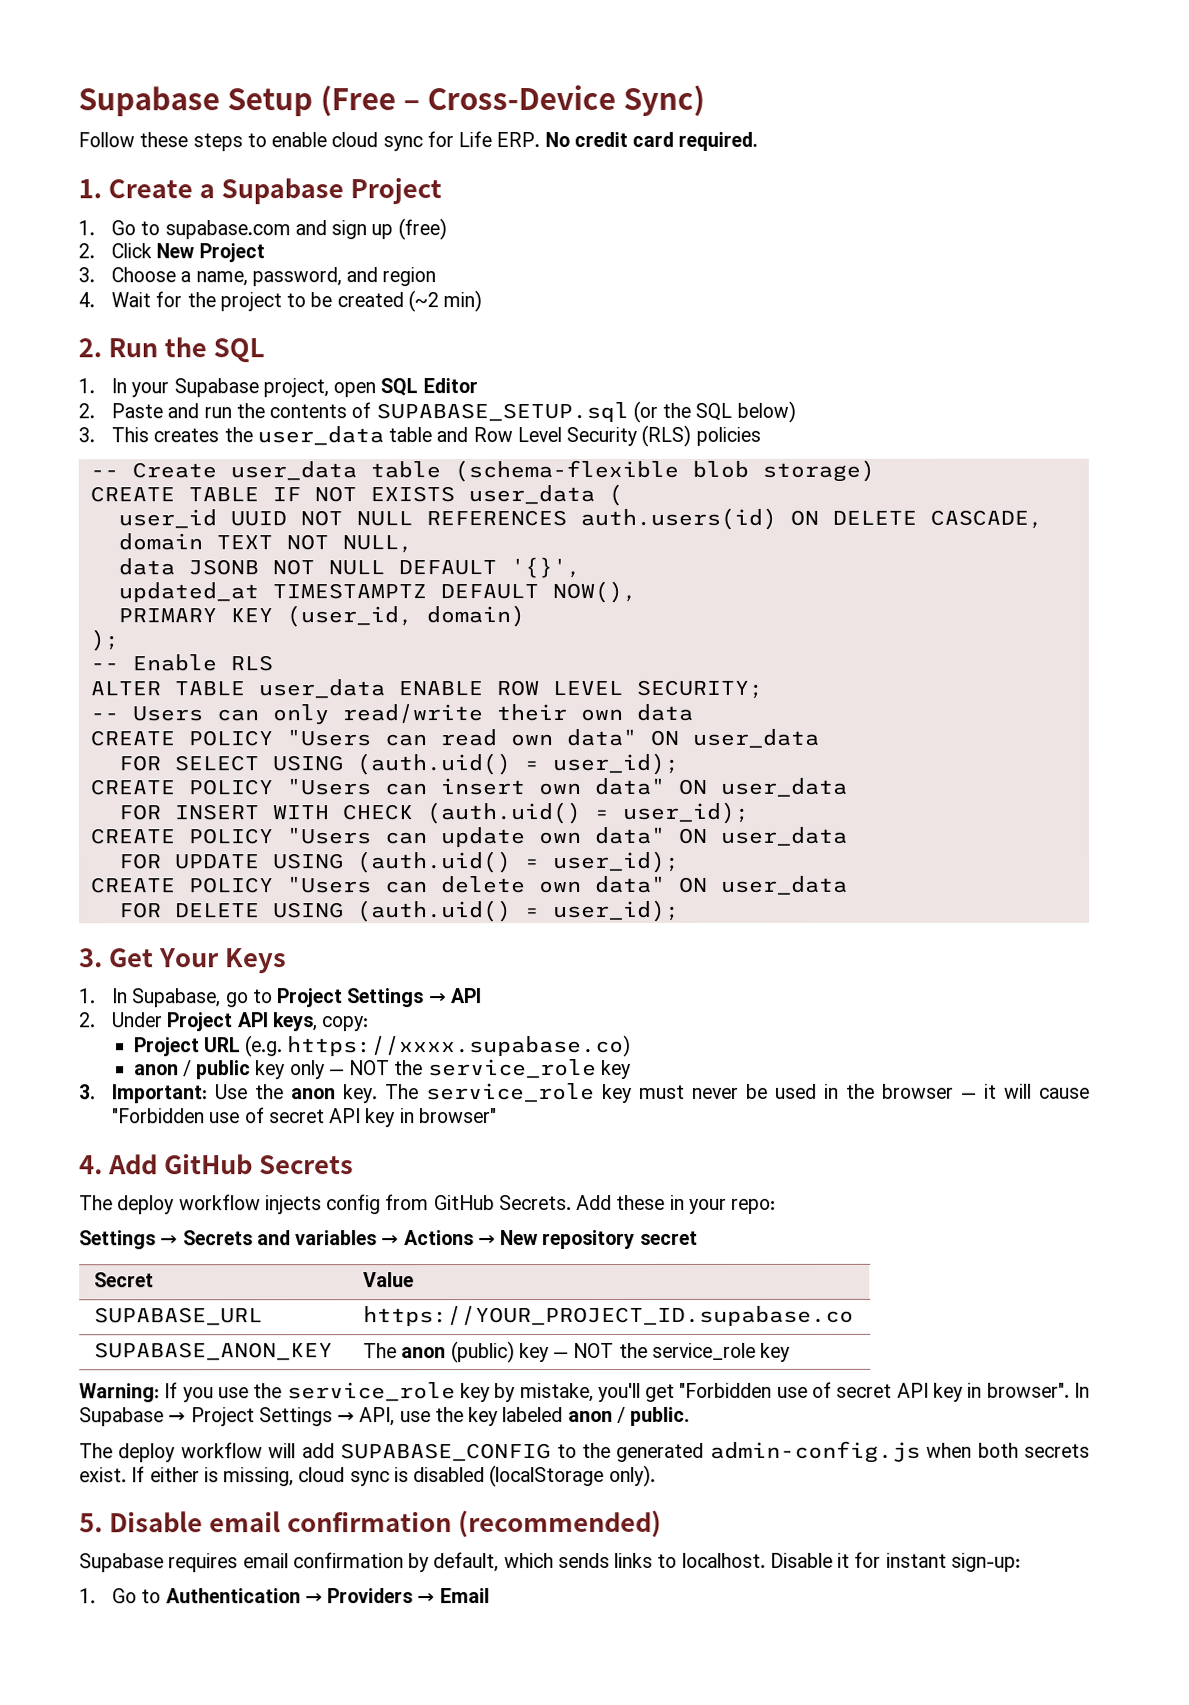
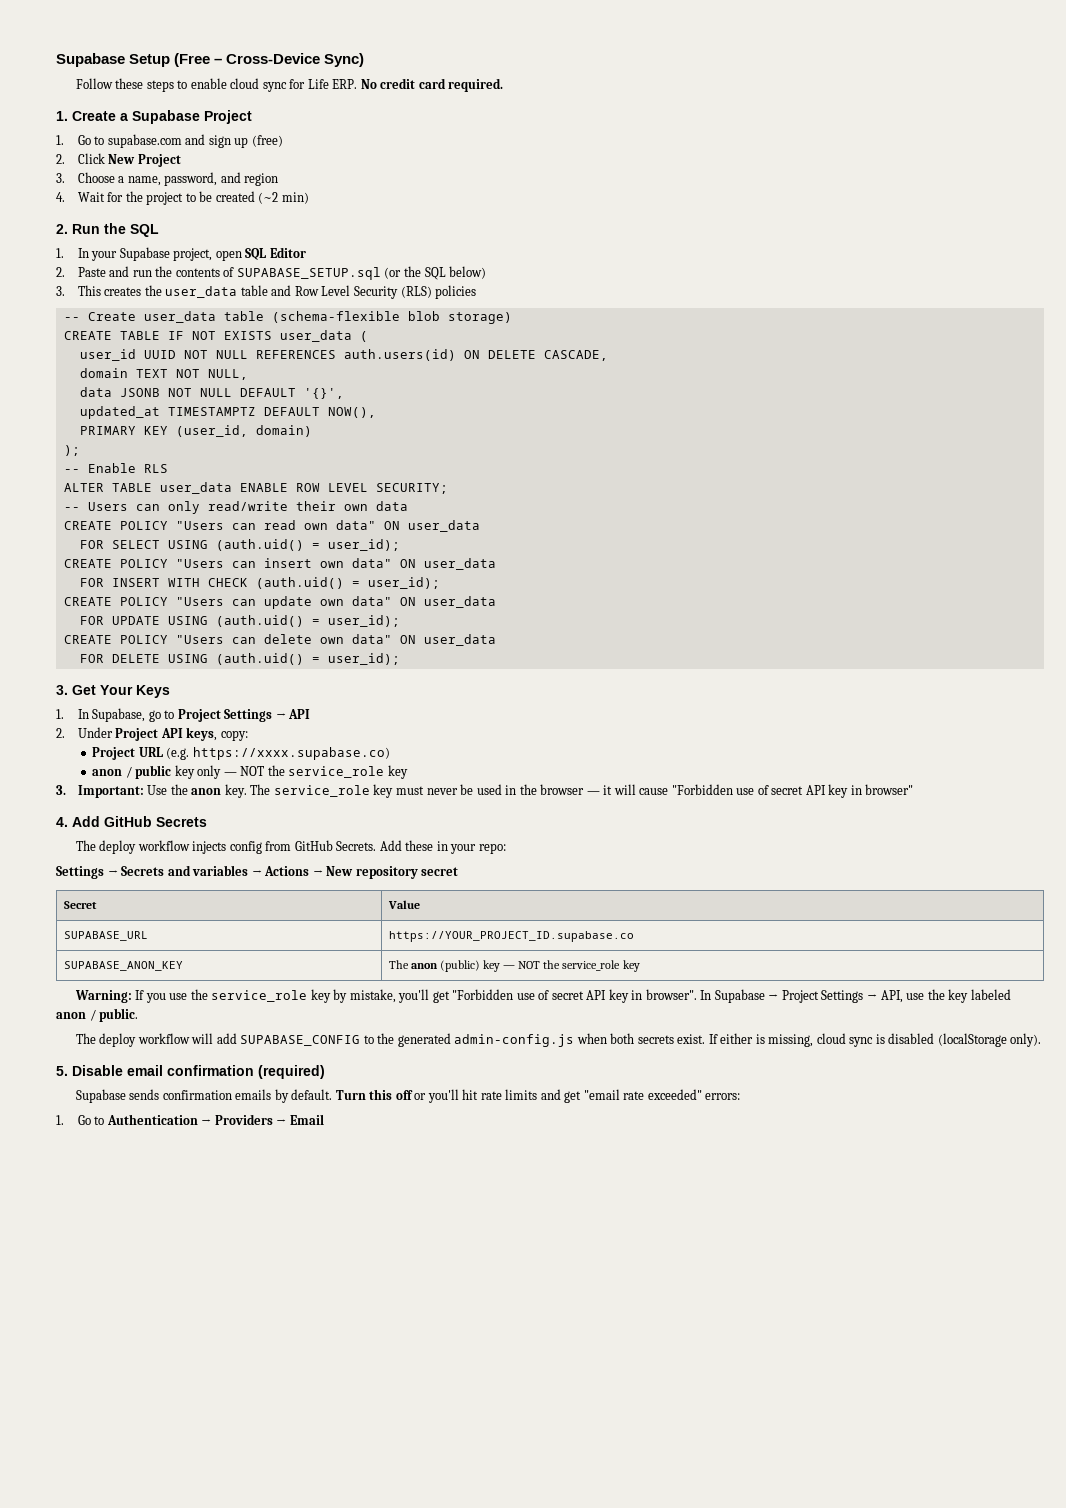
- 5. Disable email confirmation (recommended)
- Supabase requires email confirmation by default, which sends links to localhost. Disable it for instant sign-up:
+ 5. Disable email confirmation (required)
+ Supabase sends confirmation emails by default. Turn this off or you'll hit rate limits and get "email rate exceeded" errors:

